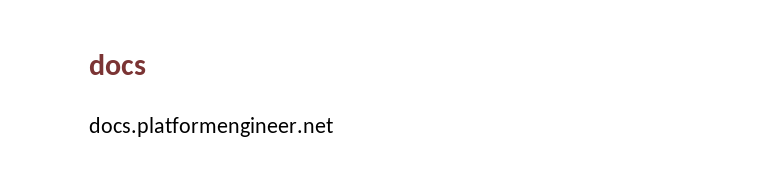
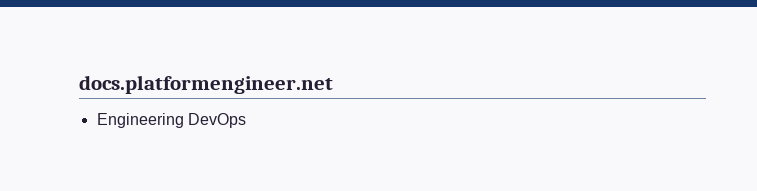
- docs
  docs.platformengineer.net
+ Engineering DevOps

